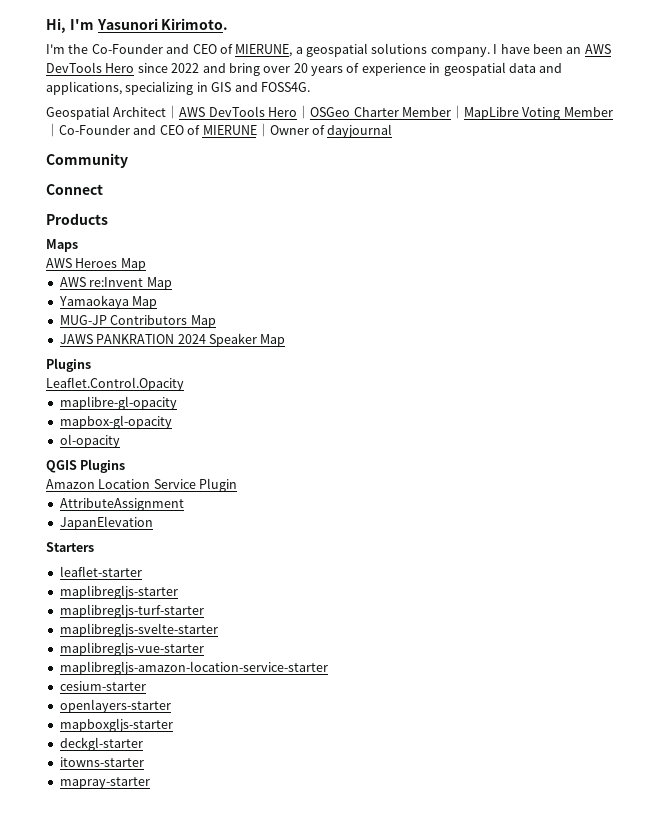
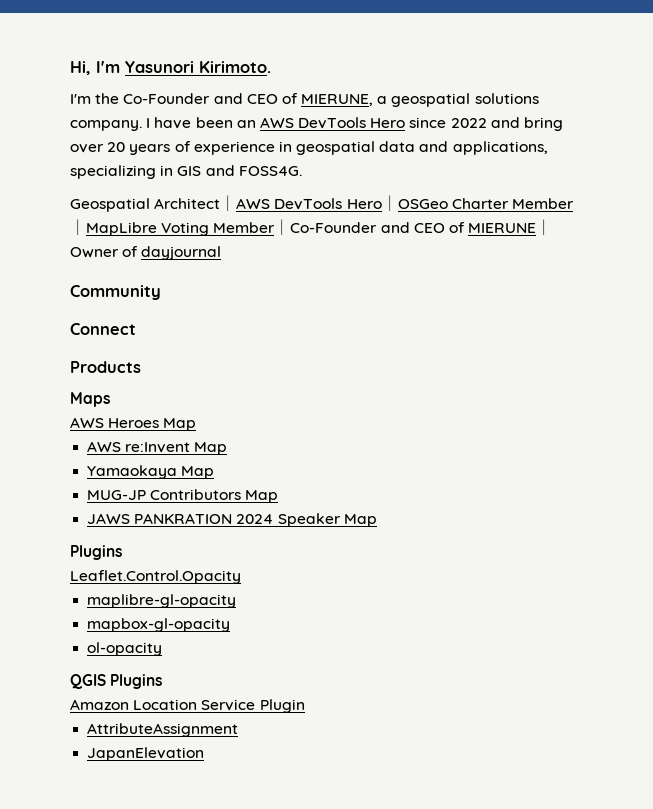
- Starters
- leaflet-starter
- maplibregljs-starter
- maplibregljs-turf-starter
- maplibregljs-svelte-starter
- maplibregljs-vue-starter
- maplibregljs-amazon-location-service-starter
- cesium-starter
- openlayers-starter
- mapboxgljs-starter
- deckgl-starter
- itowns-starter
- mapray-starter

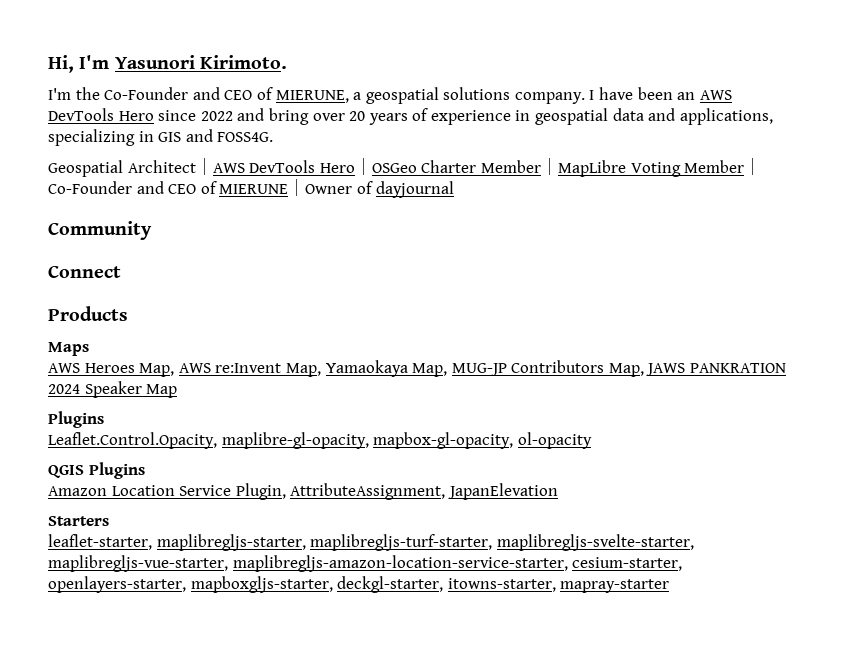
- AWS Heroes Map
- AWS re:Invent Map
- Yamaokaya Map
- MUG-JP Contributors Map
- JAWS PANKRATION 2024 Speaker Map
+ AWS Heroes Map, AWS re:Invent Map, Yamaokaya Map, MUG-JP Contributors Map, JAWS PANKRATION 2024 Speaker Map
- Leaflet.Control.Opacity
- maplibre-gl-opacity
- mapbox-gl-opacity
- ol-opacity
+ Leaflet.Control.Opacity, maplibre-gl-opacity, mapbox-gl-opacity, ol-opacity
- Amazon Location Service Plugin
- AttributeAssignment
- JapanElevation
+ Amazon Location Service Plugin, AttributeAssignment, JapanElevation
+ Starters
+ leaflet-starter, maplibregljs-starter, maplibregljs-turf-starter, maplibregljs-svelte-starter, maplibregljs-vue-starter, maplibregljs-amazon-location-service-starter, cesium-starter, openlayers-starter, mapboxgljs-starter, deckgl-starter, itowns-starter, mapray-starter

